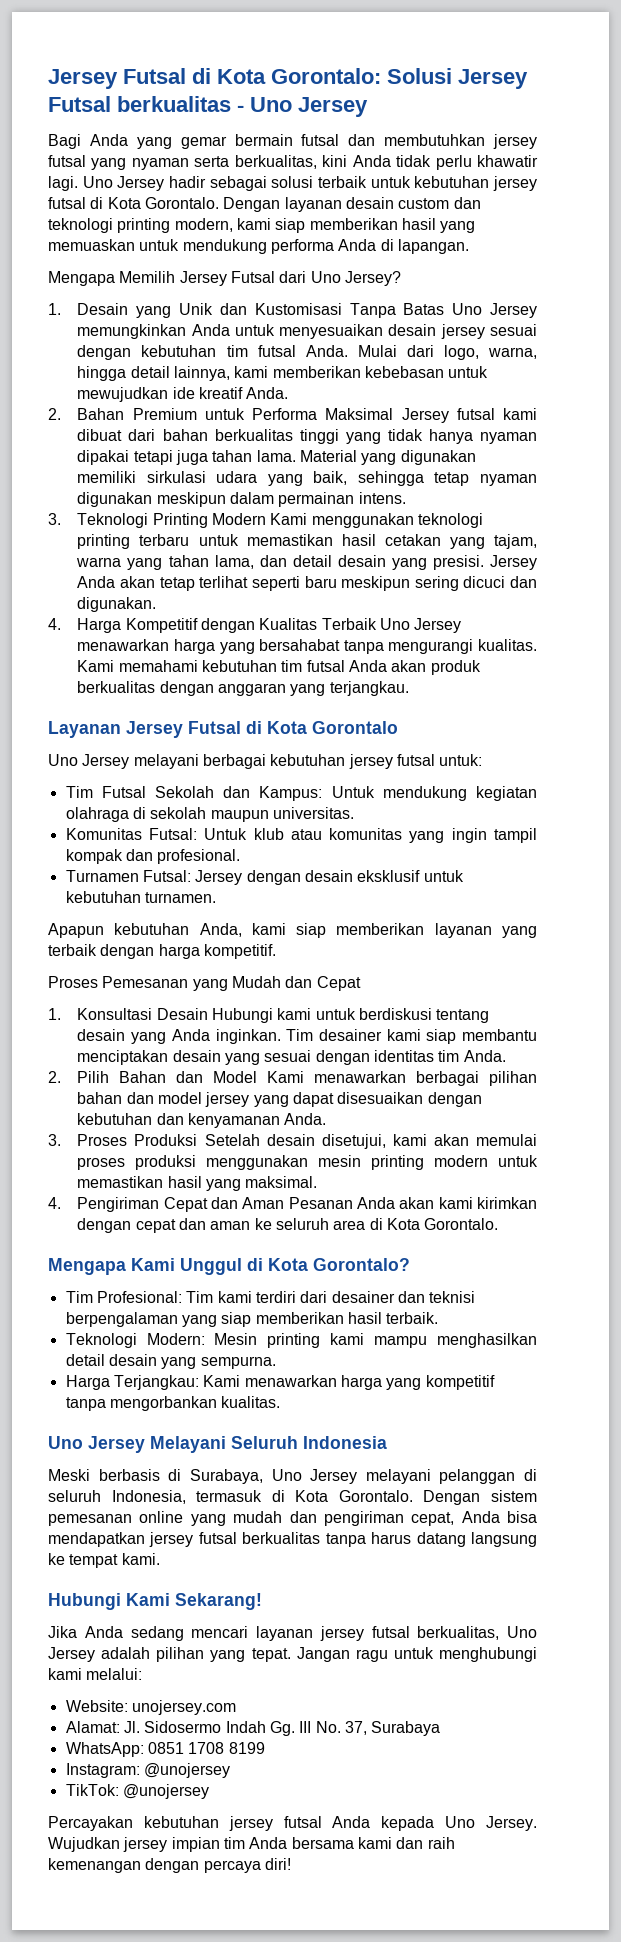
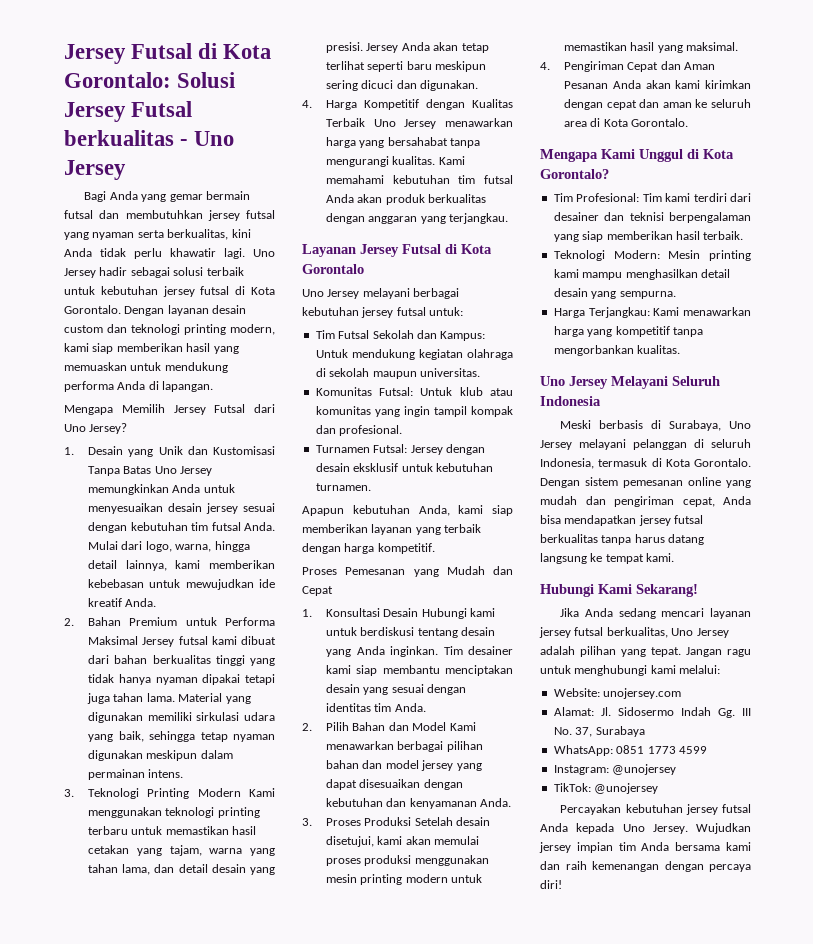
- WhatsApp: 0851 1708 8199
+ WhatsApp: 0851 1773 4599

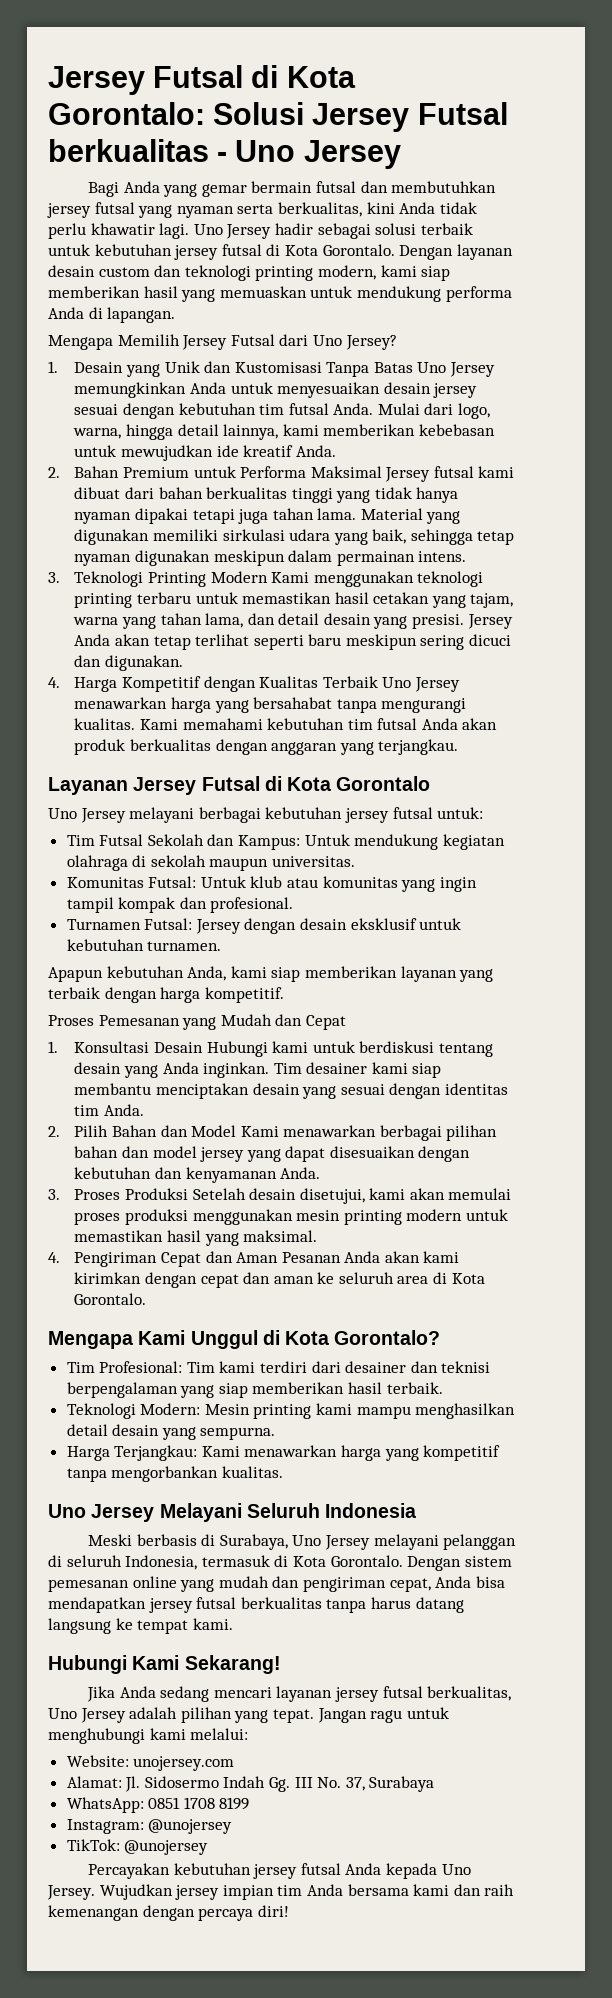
- WhatsApp: 0851 1773 4599
+ WhatsApp: 0851 1708 8199

